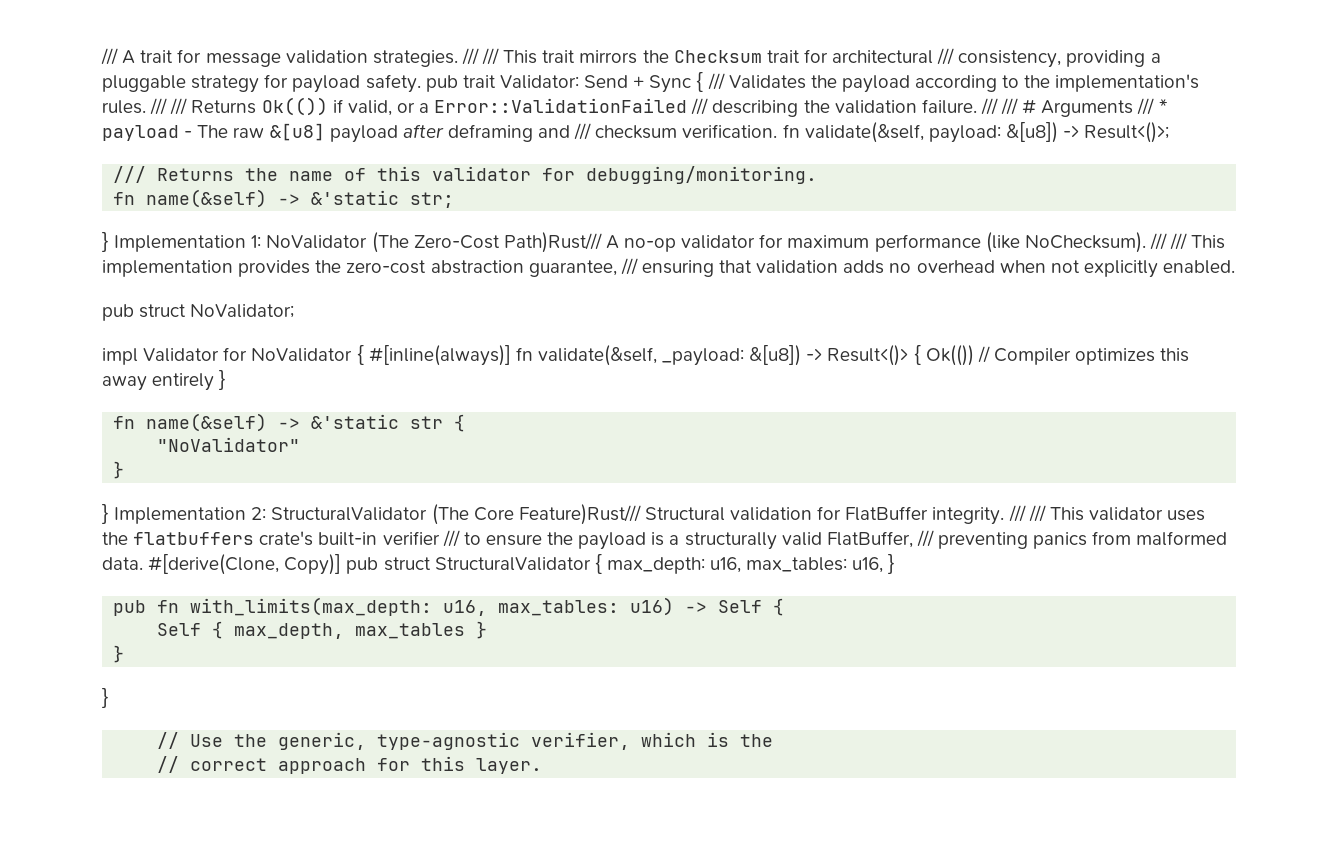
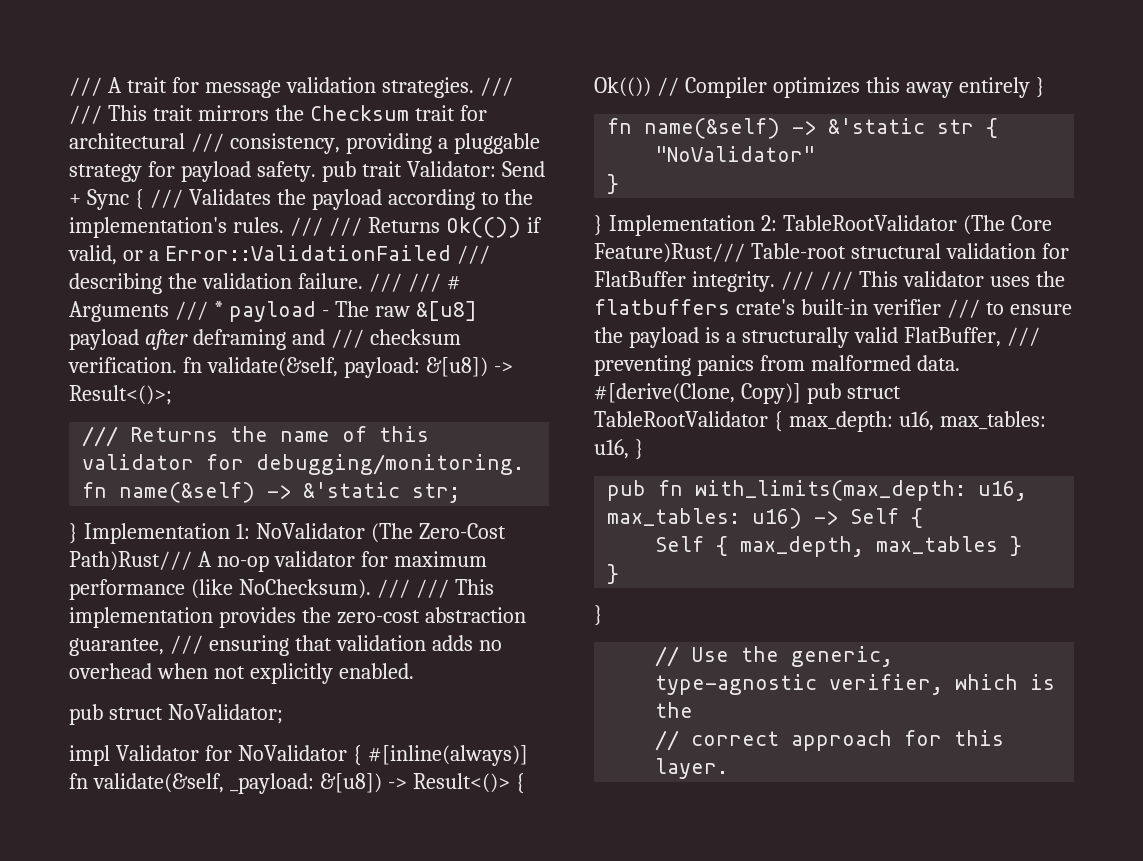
- } Implementation 2: StructuralValidator (The Core Feature)Rust/// Structural validation for FlatBuffer integrity.
+ } Implementation 2: TableRootValidator (The Core Feature)Rust/// Table-root structural validation for FlatBuffer integrity.
- #[derive(Clone, Copy)] pub struct StructuralValidator { max_depth: u16, max_tables: u16, }
+ #[derive(Clone, Copy)] pub struct TableRootValidator { max_depth: u16, max_tables: u16, }

